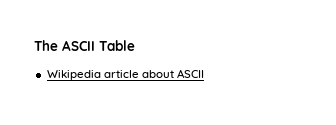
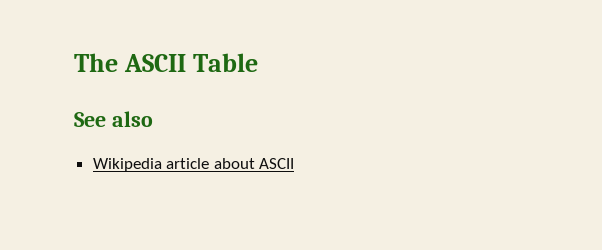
+ See also

